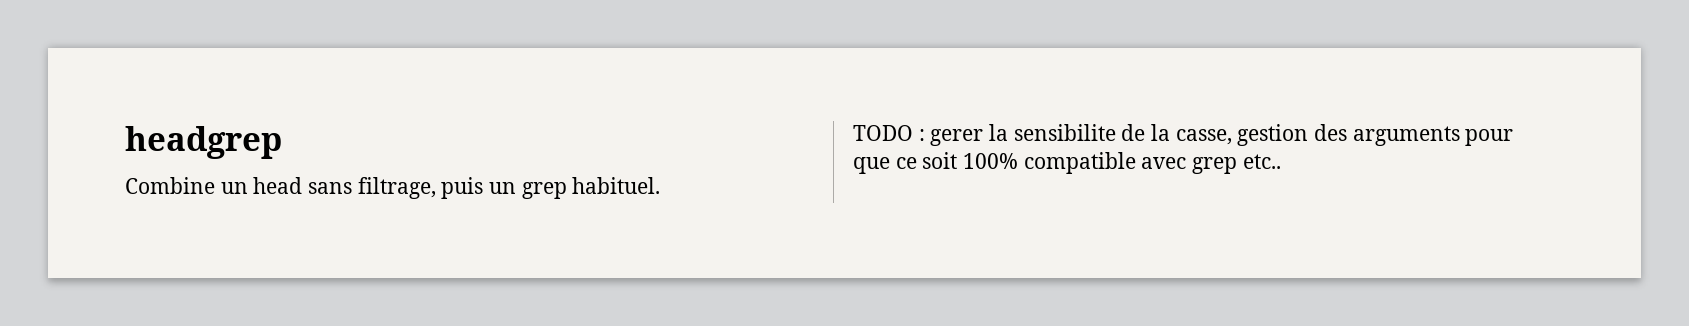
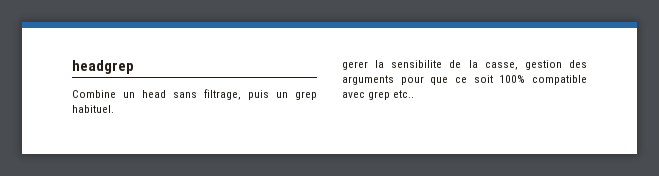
- TODO : gerer la sensibilite de la casse, gestion des arguments pour que ce soit 100% compatible avec grep etc..
+ gerer la sensibilite de la casse, gestion des arguments pour que ce soit 100% compatible avec grep etc..

